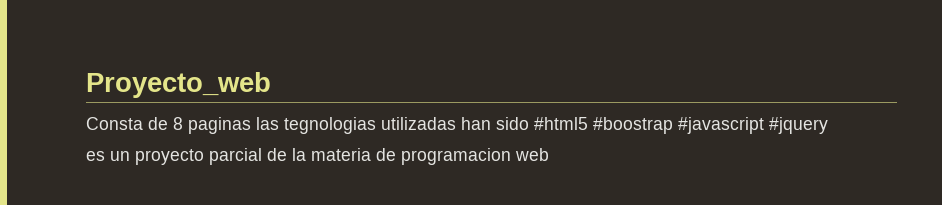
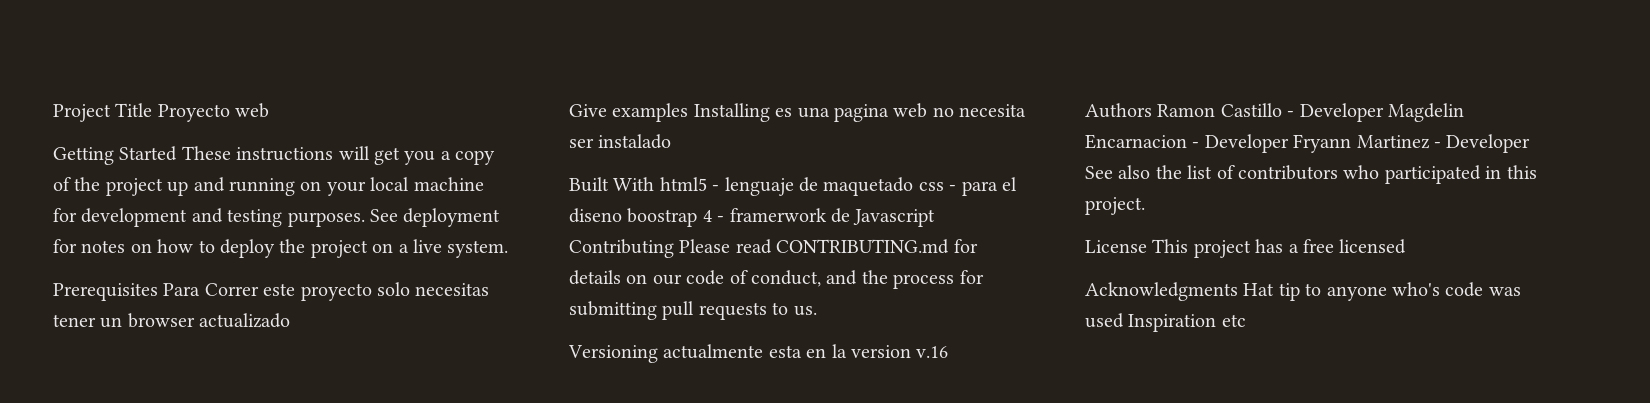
- Proyecto_web
- Consta de 8 paginas las tegnologias utilizadas han sido #html5 #boostrap #javascript #jquery
- es un proyecto parcial de la materia de programacion web
+ Project Title Proyecto web
+ Getting Started These instructions will get you a copy of the project up and running on your local machine for development and testing purposes. See deployment for notes on how to deploy the project on a live system.
+ Prerequisites Para Correr este proyecto solo necesitas tener un browser actualizado
+ Give examples Installing es una pagina web no necesita ser instalado
+ Built With html5 - lenguaje de maquetado css - para el diseno boostrap 4 - framerwork de Javascript Contributing Please read CONTRIBUTING.md for details on our code of conduct, and the process for submitting pull requests to us.
+ Versioning actualmente esta en la version v.16
+ Authors Ramon Castillo - Developer Magdelin Encarnacion - Developer Fryann Martinez - Developer See also the list of contributors who participated in this project.
+ License This project has a free licensed
+ Acknowledgments Hat tip to anyone who's code was used Inspiration etc

